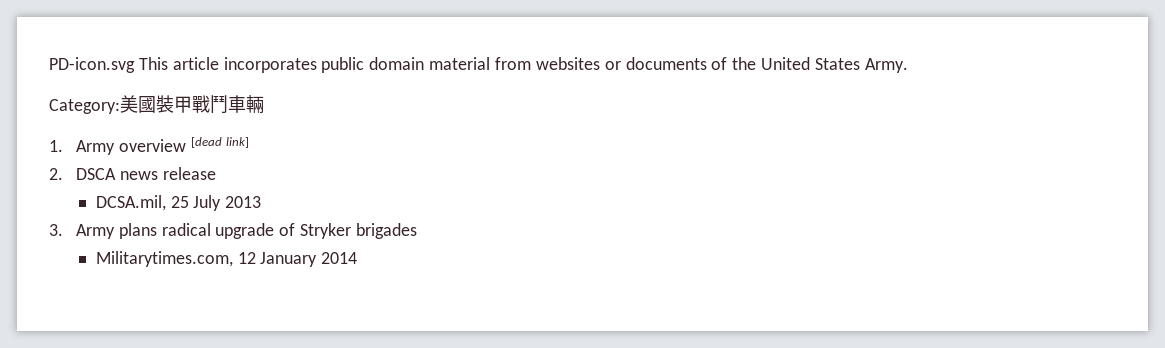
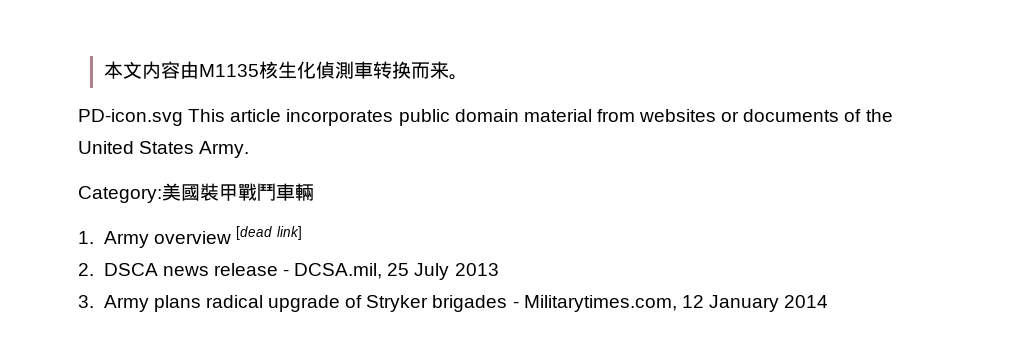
+ 本文内容由M1135核生化偵測車转换而来。
- 2. DSCA news release
- DCSA.mil, 25 July 2013
+ 2. DSCA news release - DCSA.mil, 25 July 2013
- 3. Army plans radical upgrade of Stryker brigades
- Militarytimes.com, 12 January 2014
+ 3. Army plans radical upgrade of Stryker brigades - Militarytimes.com, 12 January 2014

